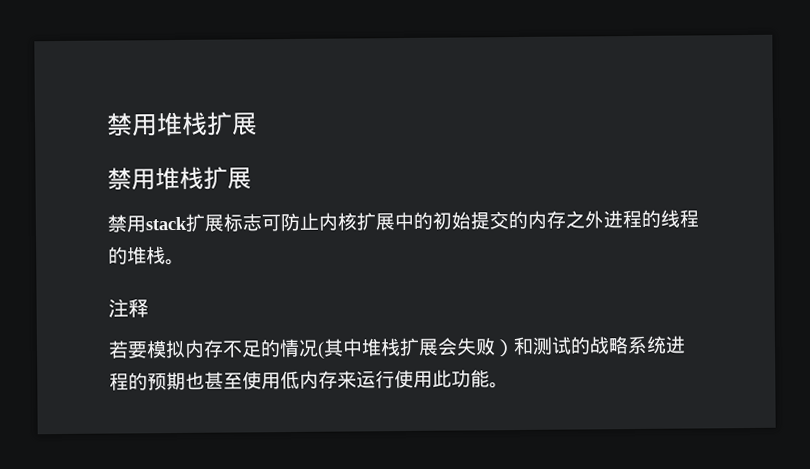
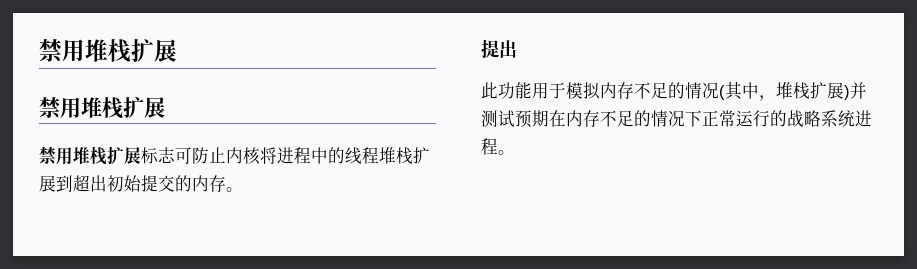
- 禁用stack扩展标志可防止内核扩展中的初始提交的内存之外进程的线程的堆栈。
- 注释
- 若要模拟内存不足的情况(其中堆栈扩展会失败）和测试的战略系统进程的预期也甚至使用低内存来运行使用此功能。
+ 禁用堆栈扩展标志可防止内核将进程中的线程堆栈扩展到超出初始提交的内存。
+ 提出
+ 此功能用于模拟内存不足的情况(其中，堆栈扩展)并测试预期在内存不足的情况下正常运行的战略系统进程。

